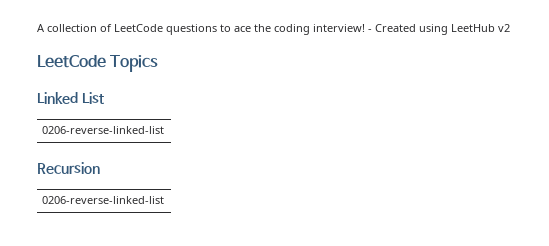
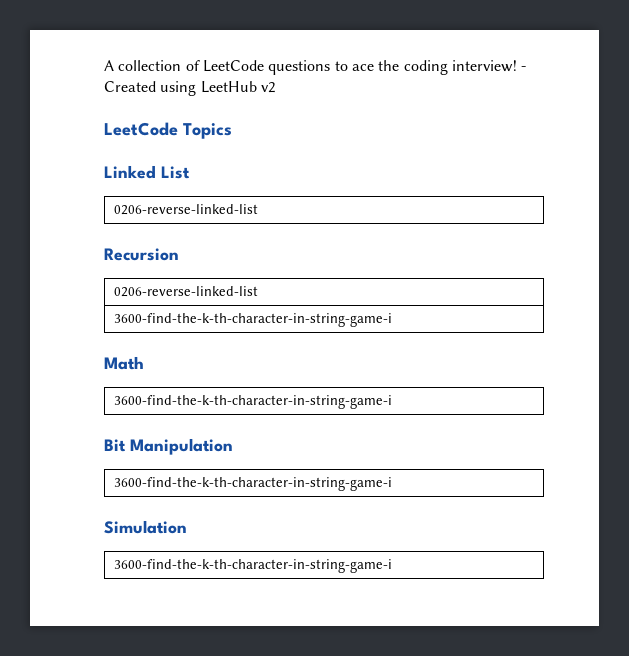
  Recursion
  0206-reverse-linked-list
+ 3600-find-the-k-th-character-in-string-game-i
+ Math
+ 3600-find-the-k-th-character-in-string-game-i
+ Bit Manipulation
+ 3600-find-the-k-th-character-in-string-game-i
+ Simulation
+ 3600-find-the-k-th-character-in-string-game-i

